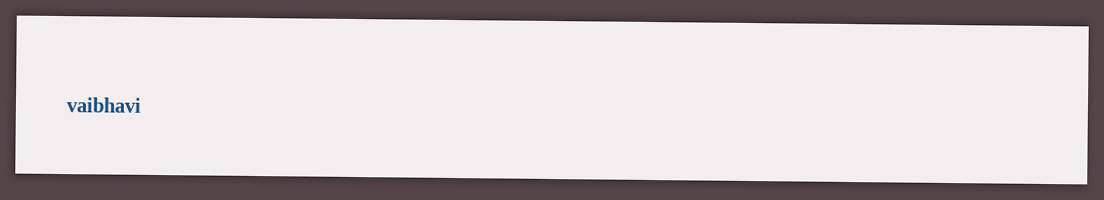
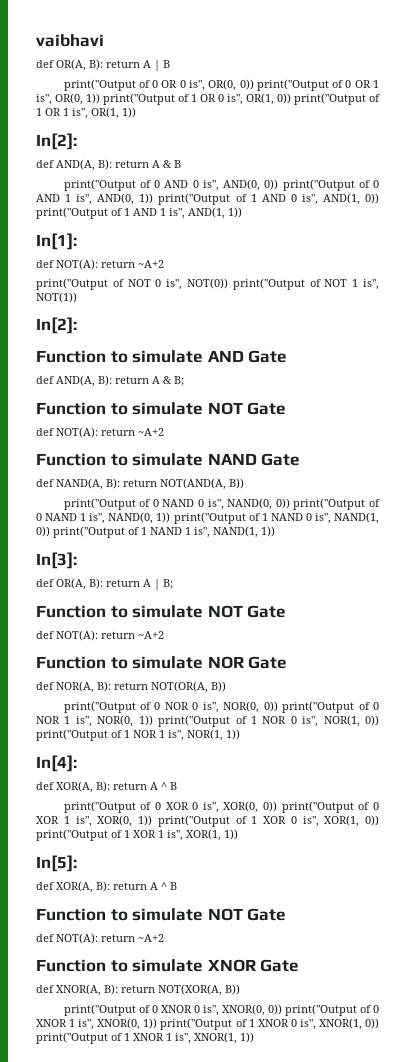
+ def OR(A, B): return A | B
+ print("Output of 0 OR 0 is", OR(0, 0)) print("Output of 0 OR 1 is", OR(0, 1)) print("Output of 1 OR 0 is", OR(1, 0)) print("Output of 1 OR 1 is", OR(1, 1))
+ In[2]:
+ def AND(A, B): return A & B
+ print("Output of 0 AND 0 is", AND(0, 0)) print("Output of 0 AND 1 is", AND(0, 1)) print("Output of 1 AND 0 is", AND(1, 0)) print("Output of 1 AND 1 is", AND(1, 1))
+ In[1]:
+ def NOT(A): return ~A+2
+ print("Output of NOT 0 is", NOT(0)) print("Output of NOT 1 is", NOT(1))
+ In[2]:
+ Function to simulate AND Gate
+ def AND(A, B): return A & B;
+ Function to simulate NOT Gate
+ def NOT(A): return ~A+2
+ Function to simulate NAND Gate
+ def NAND(A, B): return NOT(AND(A, B))
+ print("Output of 0 NAND 0 is", NAND(0, 0)) print("Output of 0 NAND 1 is", NAND(0, 1)) print("Output of 1 NAND 0 is", NAND(1, 0)) print("Output of 1 NAND 1 is", NAND(1, 1))
+ In[3]:
+ def OR(A, B): return A | B;
+ Function to simulate NOT Gate
+ def NOT(A): return ~A+2
+ Function to simulate NOR Gate
+ def NOR(A, B): return NOT(OR(A, B))
+ print("Output of 0 NOR 0 is", NOR(0, 0)) print("Output of 0 NOR 1 is", NOR(0, 1)) print("Output of 1 NOR 0 is", NOR(1, 0)) print("Output of 1 NOR 1 is", NOR(1, 1))
+ In[4]:
+ def XOR(A, B): return A ^ B
+ print("Output of 0 XOR 0 is", XOR(0, 0)) print("Output of 0 XOR 1 is", XOR(0, 1)) print("Output of 1 XOR 0 is", XOR(1, 0)) print("Output of 1 XOR 1 is", XOR(1, 1))
+ In[5]:
+ def XOR(A, B): return A ^ B
+ Function to simulate NOT Gate
+ def NOT(A): return ~A+2
+ Function to simulate XNOR Gate
+ def XNOR(A, B): return NOT(XOR(A, B))
+ print("Output of 0 XNOR 0 is", XNOR(0, 0)) print("Output of 0 XNOR 1 is", XNOR(0, 1)) print("Output of 1 XNOR 0 is", XNOR(1, 0)) print("Output of 1 XNOR 1 is", XNOR(1, 1))

